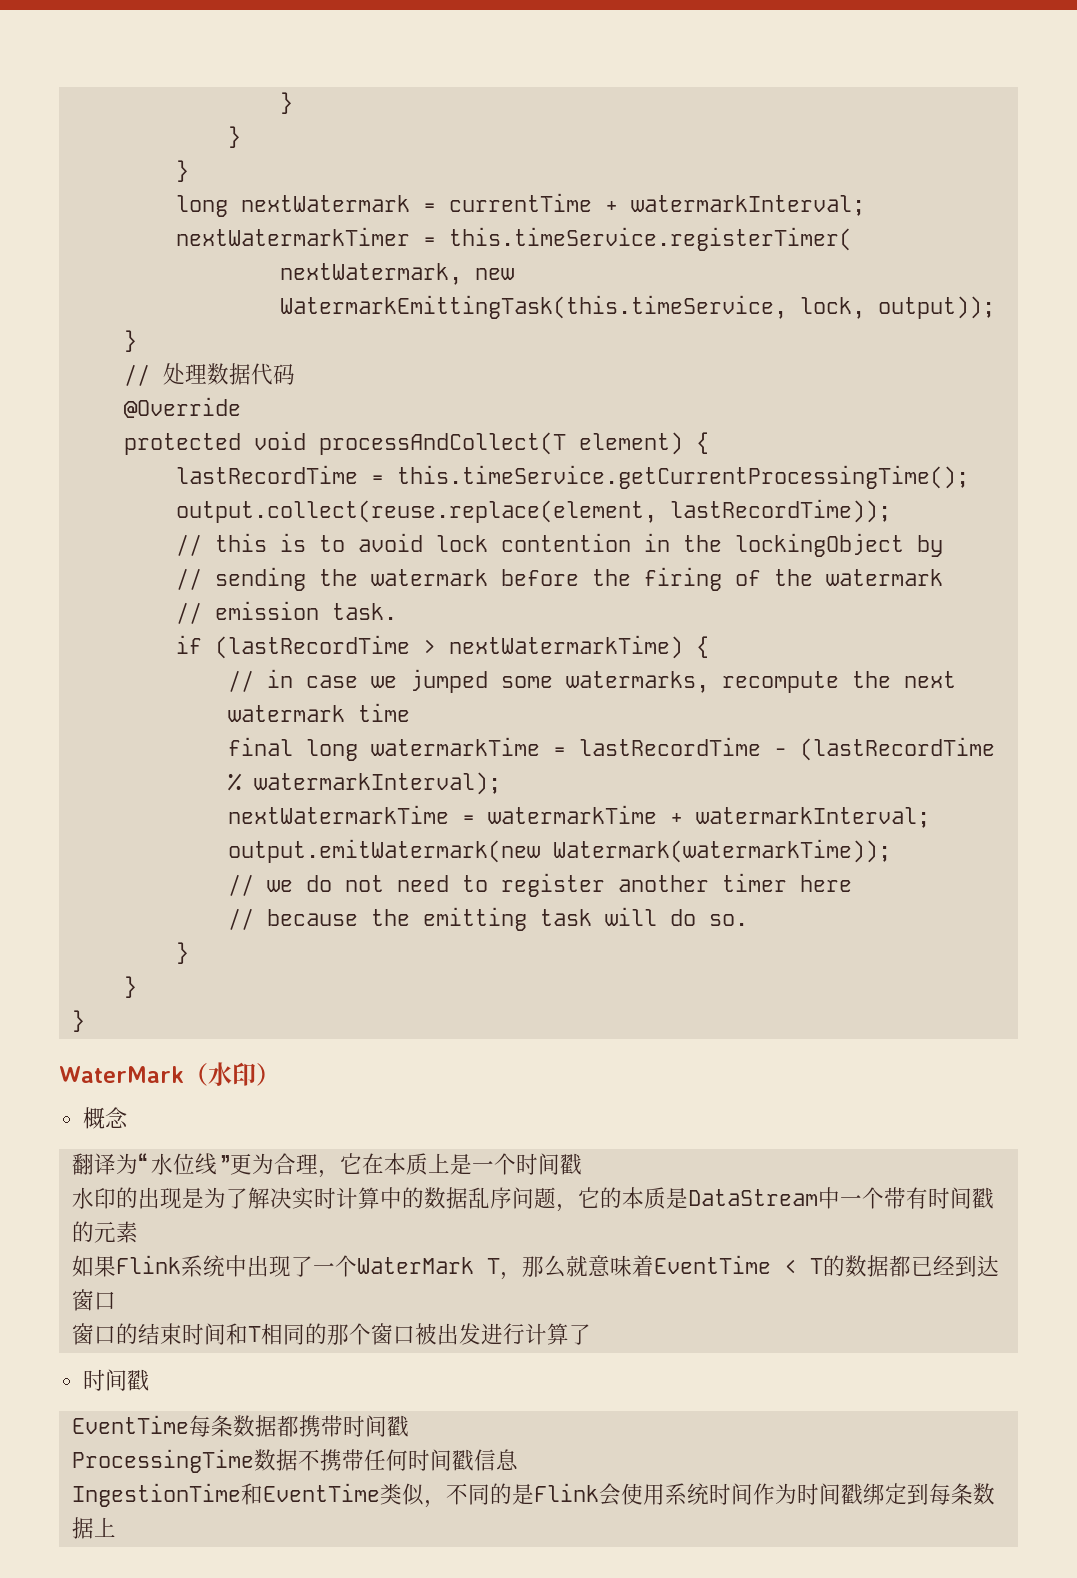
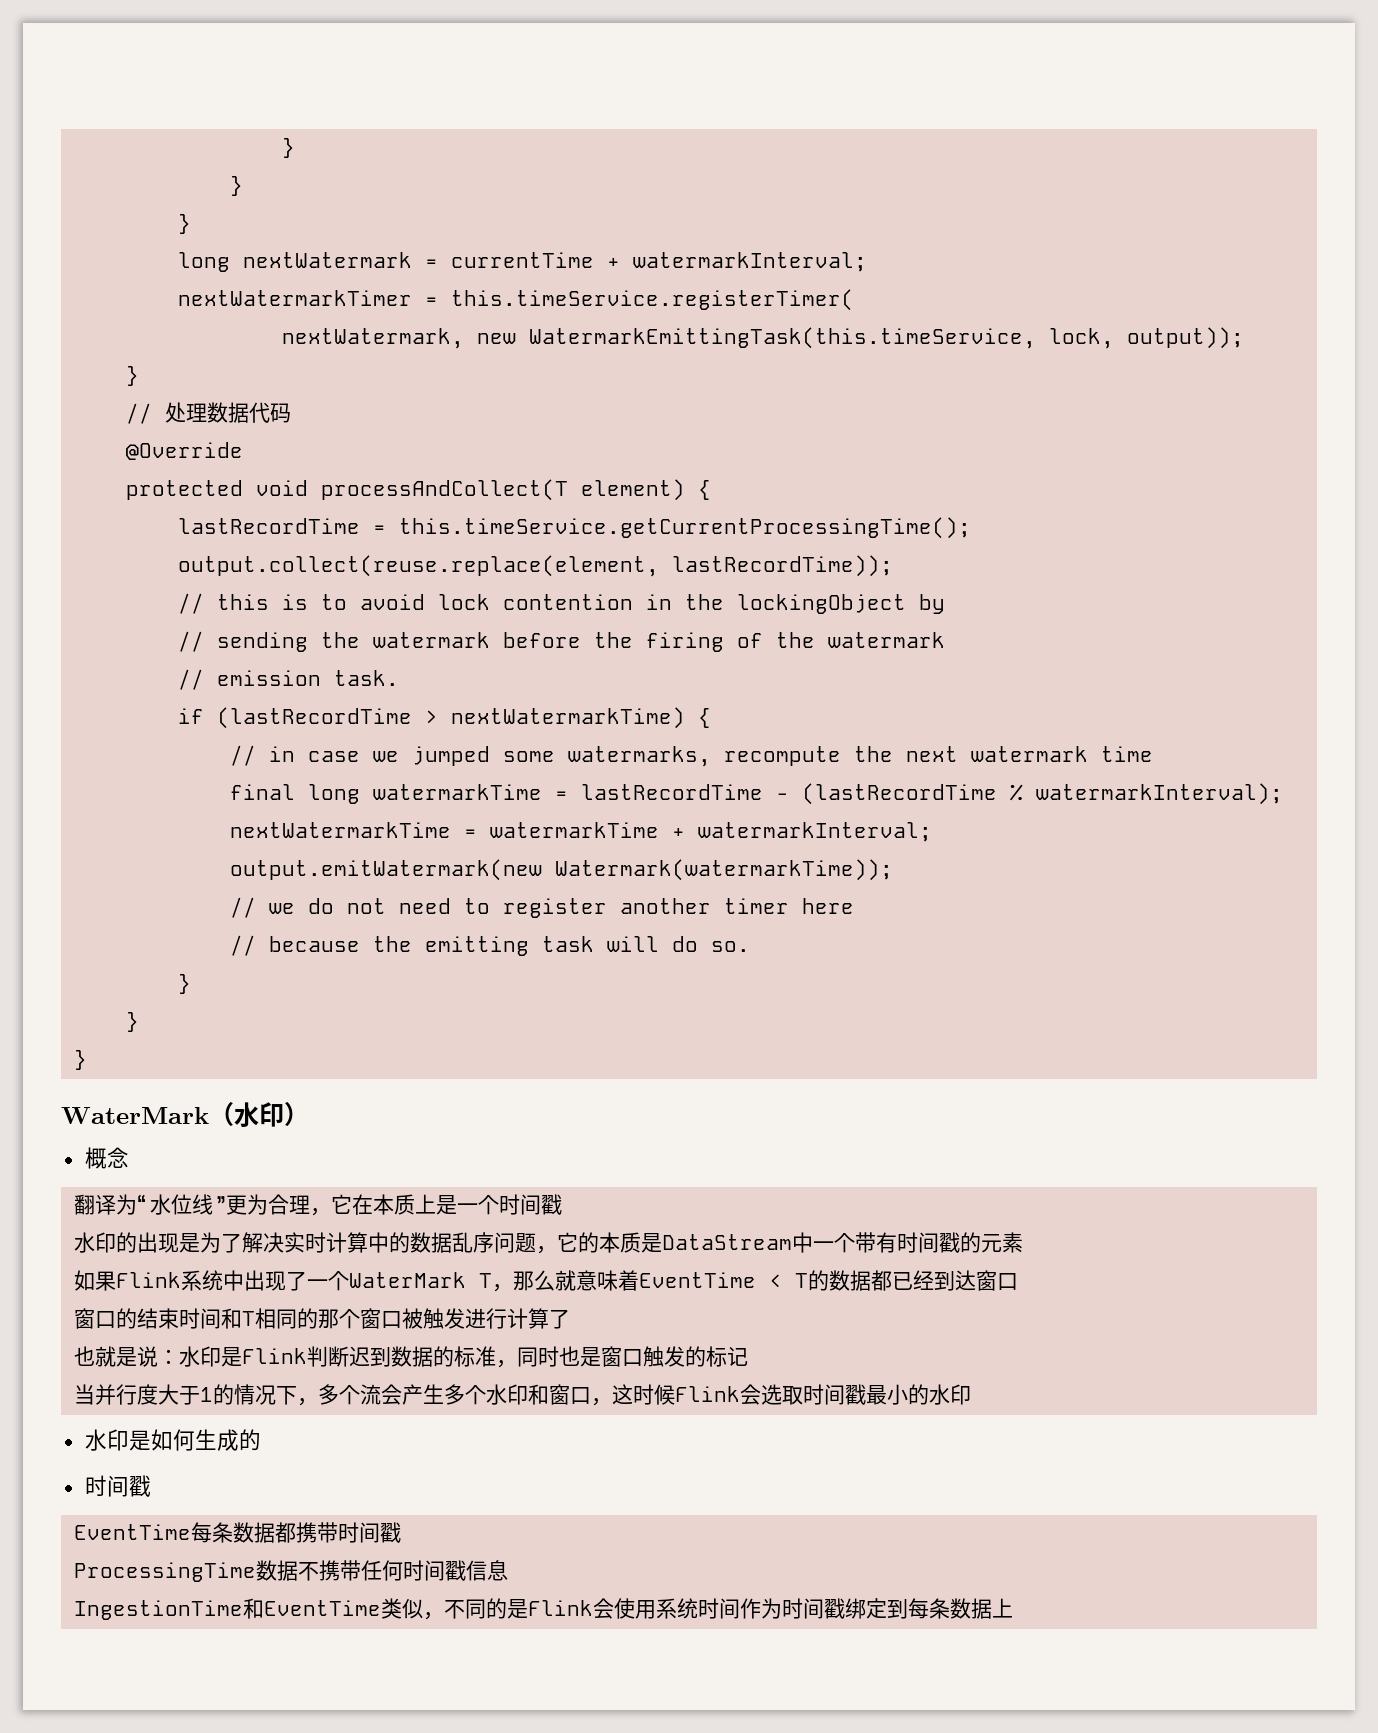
- 窗口的结束时间和T相同的那个窗口被出发进行计算了
+ 窗口的结束时间和T相同的那个窗口被触发进行计算了
+ 也就是说：水印是Flink判断迟到数据的标准，同时也是窗口触发的标记
+ 当并行度大于1的情况下，多个流会产生多个水印和窗口，这时候Flink会选取时间戳最小的水印
+ 水印是如何生成的

